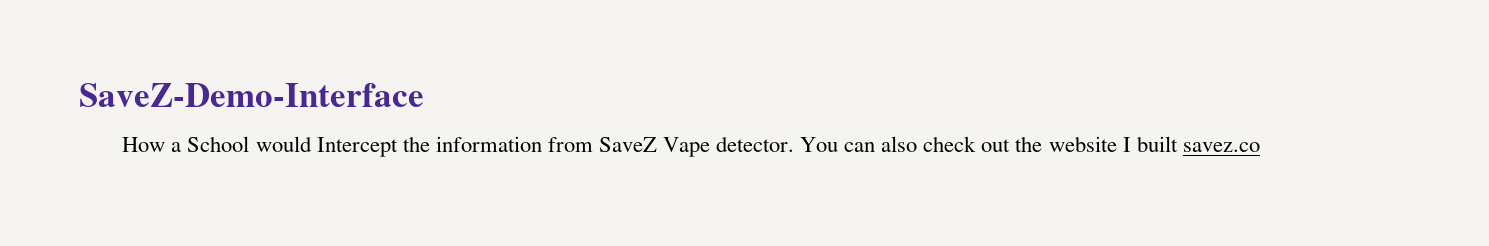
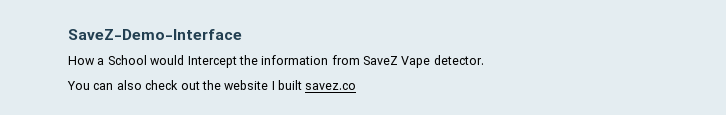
- How a School would Intercept the information from SaveZ Vape detector. You can also check out the website I built savez.co
+ How a School would Intercept the information from SaveZ Vape detector.
+ You can also check out the website I built savez.co

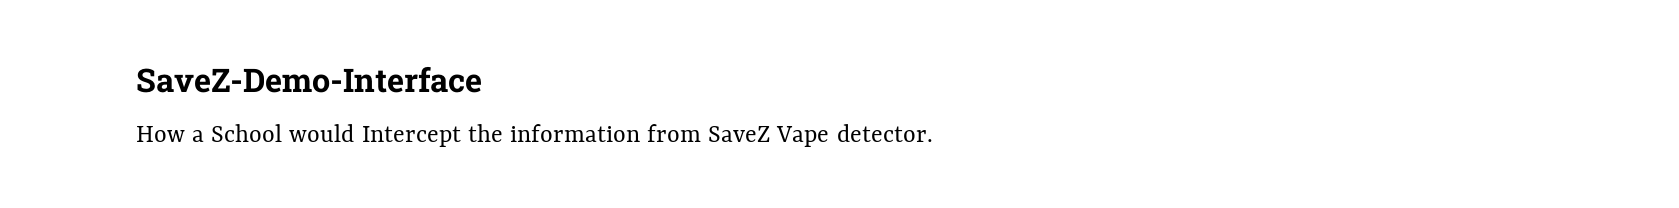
- You can also check out the website I built savez.co

